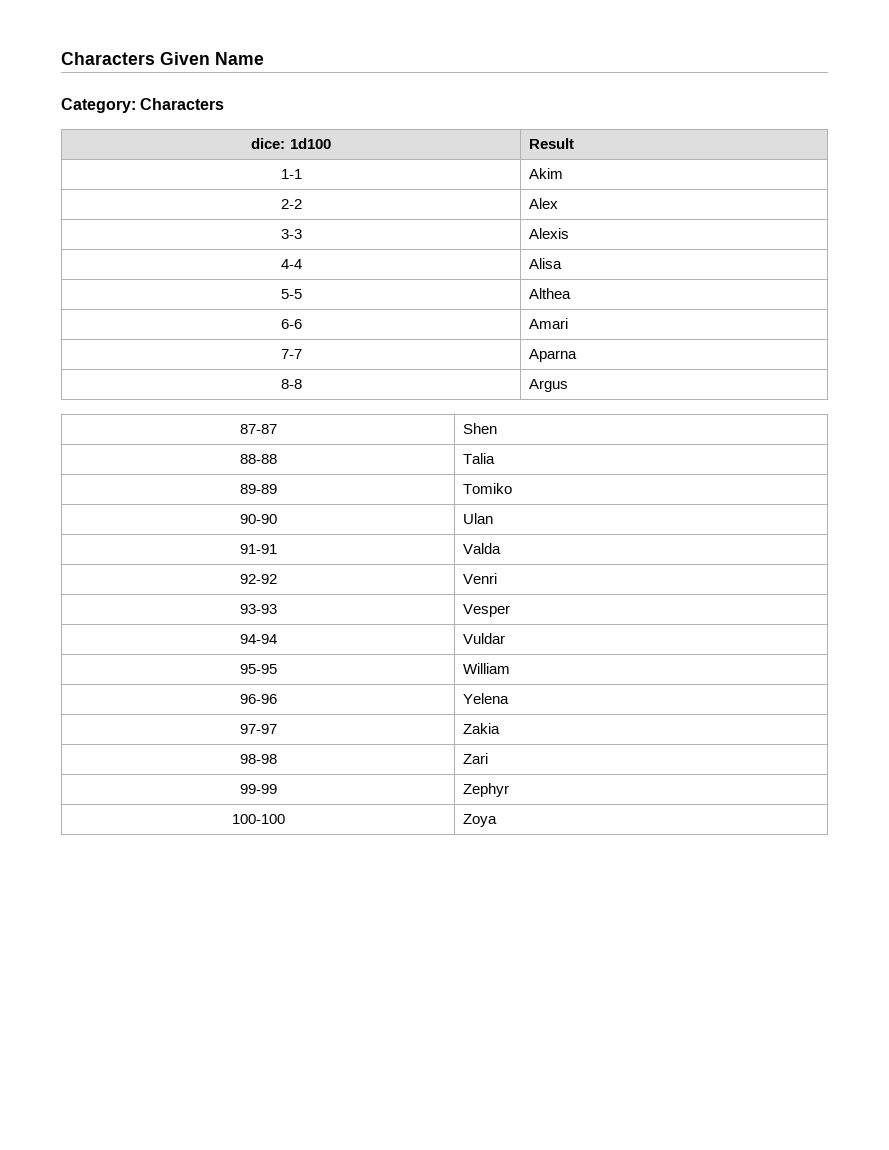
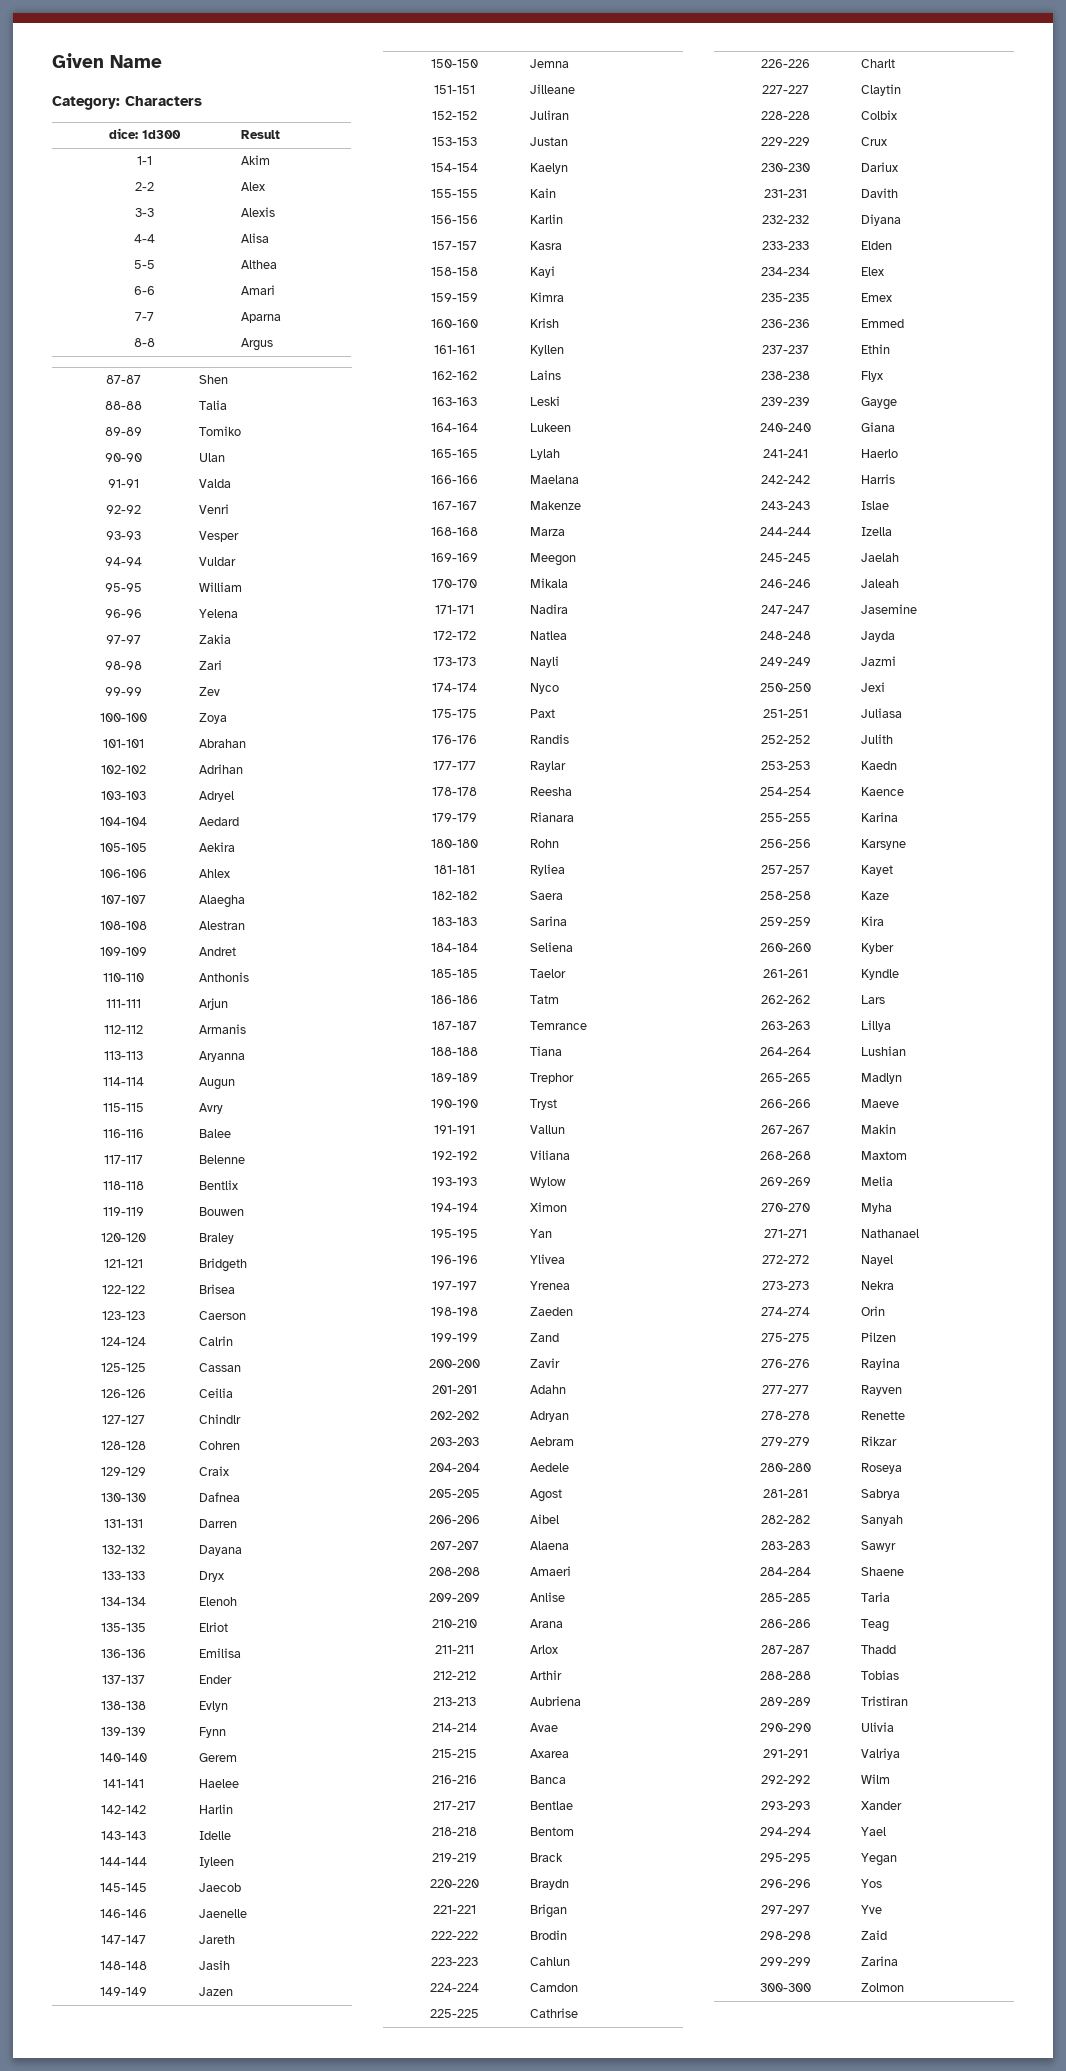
- Characters Given Name
+ Given Name
- dice: 1d100 | Result
+ dice: 1d300 | Result
- 99-99 | Zephyr
+ 99-99 | Zev
+ 101-101 | Abrahan
+ 102-102 | Adrihan
+ 103-103 | Adryel
+ 104-104 | Aedard
+ 105-105 | Aekira
+ 106-106 | Ahlex
+ 107-107 | Alaegha
+ 108-108 | Alestran
+ 109-109 | Andret
+ 110-110 | Anthonis
+ 111-111 | Arjun
+ 112-112 | Armanis
+ 113-113 | Aryanna
+ 114-114 | Augun
+ 115-115 | Avry
+ 116-116 | Balee
+ 117-117 | Belenne
+ 118-118 | Bentlix
+ 119-119 | Bouwen
+ 120-120 | Braley
+ 121-121 | Bridgeth
+ 122-122 | Brisea
+ 123-123 | Caerson
+ 124-124 | Calrin
+ 125-125 | Cassan
+ 126-126 | Ceilia
+ 127-127 | Chindlr
+ 128-128 | Cohren
+ 129-129 | Craix
+ 130-130 | Dafnea
+ 131-131 | Darren
+ 132-132 | Dayana
+ 133-133 | Dryx
+ 134-134 | Elenoh
+ 135-135 | Elriot
+ 136-136 | Emilisa
+ 137-137 | Ender
+ 138-138 | Evlyn
+ 139-139 | Fynn
+ 140-140 | Gerem
+ 141-141 | Haelee
+ 142-142 | Harlin
+ 143-143 | Idelle
+ 144-144 | Iyleen
+ 145-145 | Jaecob
+ 146-146 | Jaenelle
+ 147-147 | Jareth
+ 148-148 | Jasih
+ 149-149 | Jazen
+ 150-150 | Jemna
+ 151-151 | Jilleane
+ 152-152 | Juliran
+ 153-153 | Justan
+ 154-154 | Kaelyn
+ 155-155 | Kain
+ 156-156 | Karlin
+ 157-157 | Kasra
+ 158-158 | Kayi
+ 159-159 | Kimra
+ 160-160 | Krish
+ 161-161 | Kyllen
+ 162-162 | Lains
+ 163-163 | Leski
+ 164-164 | Lukeen
+ 165-165 | Lylah
+ 166-166 | Maelana
+ 167-167 | Makenze
+ 168-168 | Marza
+ 169-169 | Meegon
+ 170-170 | Mikala
+ 171-171 | Nadira
+ 172-172 | Natlea
+ 173-173 | Nayli
+ 174-174 | Nyco
+ 175-175 | Paxt
+ 176-176 | Randis
+ 177-177 | Raylar
+ 178-178 | Reesha
+ 179-179 | Rianara
+ 180-180 | Rohn
+ 181-181 | Ryliea
+ 182-182 | Saera
+ 183-183 | Sarina
+ 184-184 | Seliena
+ 185-185 | Taelor
+ 186-186 | Tatm
+ 187-187 | Temrance
+ 188-188 | Tiana
+ 189-189 | Trephor
+ 190-190 | Tryst
+ 191-191 | Vallun
+ 192-192 | Viliana
+ 193-193 | Wylow
+ 194-194 | Ximon
+ 195-195 | Yan
+ 196-196 | Ylivea
+ 197-197 | Yrenea
+ 198-198 | Zaeden
+ 199-199 | Zand
+ 200-200 | Zavir
+ 201-201 | Adahn
+ 202-202 | Adryan
+ 203-203 | Aebram
+ 204-204 | Aedele
+ 205-205 | Agost
+ 206-206 | Aibel
+ 207-207 | Alaena
+ 208-208 | Amaeri
+ 209-209 | Anlise
+ 210-210 | Arana
+ 211-211 | Arlox
+ 212-212 | Arthir
+ 213-213 | Aubriena
+ 214-214 | Avae
+ 215-215 | Axarea
+ 216-216 | Banca
+ 217-217 | Bentlae
+ 218-218 | Bentom
+ 219-219 | Brack
+ 220-220 | Braydn
+ 221-221 | Brigan
+ 222-222 | Brodin
+ 223-223 | Cahlun
+ 224-224 | Camdon
+ 225-225 | Cathrise
+ 226-226 | Charlt
+ 227-227 | Claytin
+ 228-228 | Colbix
+ 229-229 | Crux
+ 230-230 | Dariux
+ 231-231 | Davith
+ 232-232 | Diyana
+ 233-233 | Elden
+ 234-234 | Elex
+ 235-235 | Emex
+ 236-236 | Emmed
+ 237-237 | Ethin
+ 238-238 | Flyx
+ 239-239 | Gayge
+ 240-240 | Giana
+ 241-241 | Haerlo
+ 242-242 | Harris
+ 243-243 | Islae
+ 244-244 | Izella
+ 245-245 | Jaelah
+ 246-246 | Jaleah
+ 247-247 | Jasemine
+ 248-248 | Jayda
+ 249-249 | Jazmi
+ 250-250 | Jexi
+ 251-251 | Juliasa
+ 252-252 | Julith
+ 253-253 | Kaedn
+ 254-254 | Kaence
+ 255-255 | Karina
+ 256-256 | Karsyne
+ 257-257 | Kayet
+ 258-258 | Kaze
+ 259-259 | Kira
+ 260-260 | Kyber
+ 261-261 | Kyndle
+ 262-262 | Lars
+ 263-263 | Lillya
+ 264-264 | Lushian
+ 265-265 | Madlyn
+ 266-266 | Maeve
+ 267-267 | Makin
+ 268-268 | Maxtom
+ 269-269 | Melia
+ 270-270 | Myha
+ 271-271 | Nathanael
+ 272-272 | Nayel
+ 273-273 | Nekra
+ 274-274 | Orin
+ 275-275 | Pilzen
+ 276-276 | Rayina
+ 277-277 | Rayven
+ 278-278 | Renette
+ 279-279 | Rikzar
+ 280-280 | Roseya
+ 281-281 | Sabrya
+ 282-282 | Sanyah
+ 283-283 | Sawyr
+ 284-284 | Shaene
+ 285-285 | Taria
+ 286-286 | Teag
+ 287-287 | Thadd
+ 288-288 | Tobias
+ 289-289 | Tristiran
+ 290-290 | Ulivia
+ 291-291 | Valriya
+ 292-292 | Wilm
+ 293-293 | Xander
+ 294-294 | Yael
+ 295-295 | Yegan
+ 296-296 | Yos
+ 297-297 | Yve
+ 298-298 | Zaid
+ 299-299 | Zarina
+ 300-300 | Zolmon

